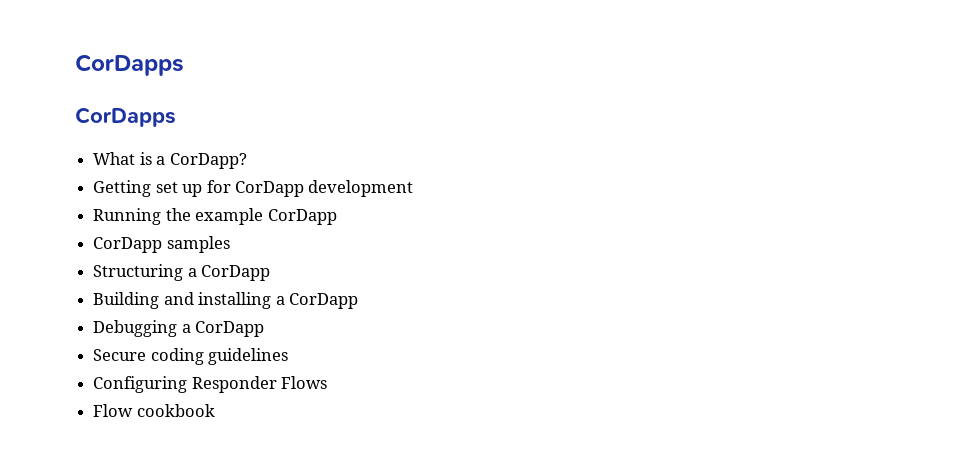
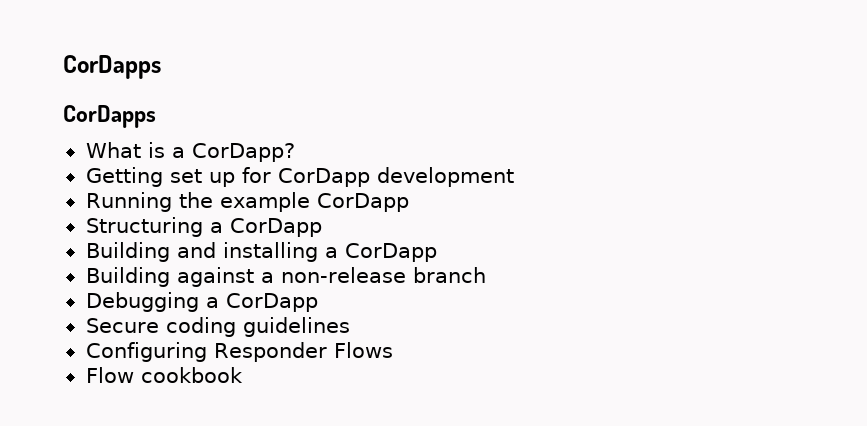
- CorDapp samples
+ Building against a non-release branch

